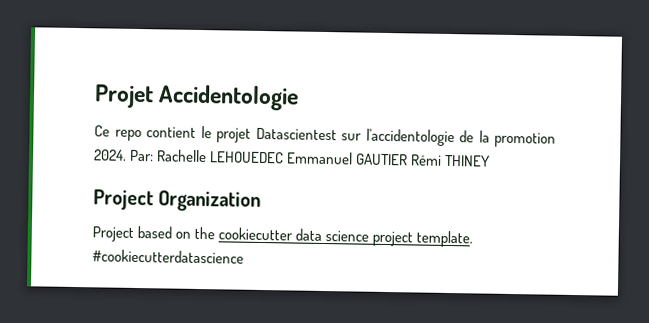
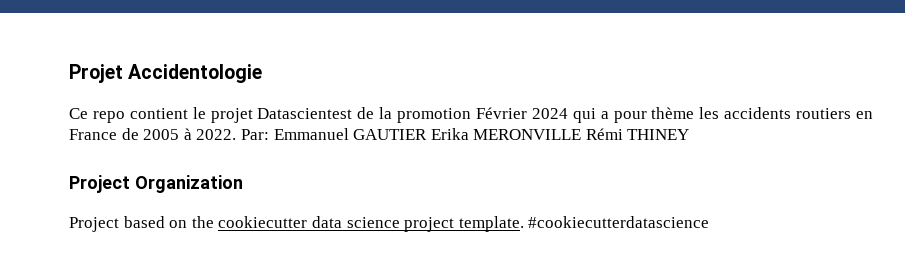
- Ce repo contient le projet Datascientest sur l'accidentologie de la promotion 2024. Par: Rachelle LEHOUEDEC Emmanuel GAUTIER Rémi THINEY
+ Ce repo contient le projet Datascientest de la promotion Février 2024 qui a pour thème les accidents routiers en France de 2005 à 2022. Par: Emmanuel GAUTIER Erika MERONVILLE Rémi THINEY

